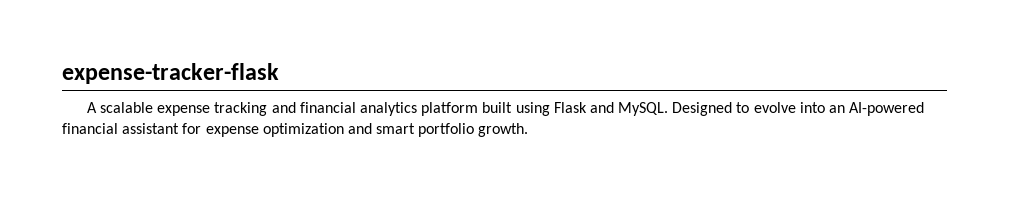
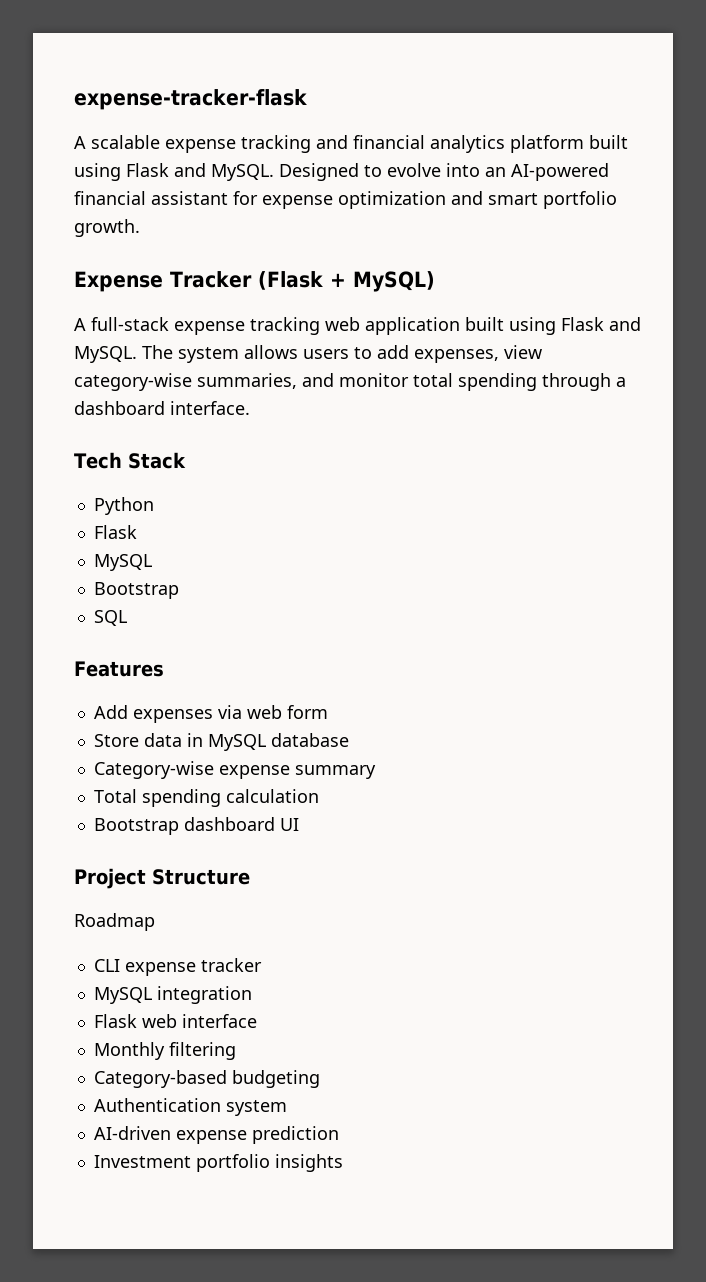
+ Expense Tracker (Flask + MySQL)
+ A full-stack expense tracking web application built using Flask and MySQL. The system allows users to add expenses, view category-wise summaries, and monitor total spending through a dashboard interface.
+ Tech Stack
+ Python
+ Flask
+ MySQL
+ Bootstrap
+ SQL
+ Features
+ Add expenses via web form
+ Store data in MySQL database
+ Category-wise expense summary
+ Total spending calculation
+ Bootstrap dashboard UI
+ Project Structure
+ Roadmap
+ CLI expense tracker
+ MySQL integration
+ Flask web interface
+ Monthly filtering
+ Category-based budgeting
+ Authentication system
+ AI-driven expense prediction
+ Investment portfolio insights

